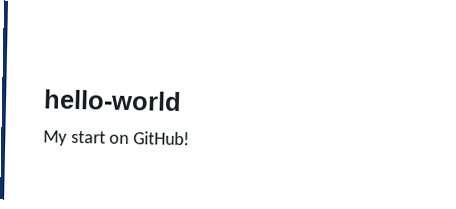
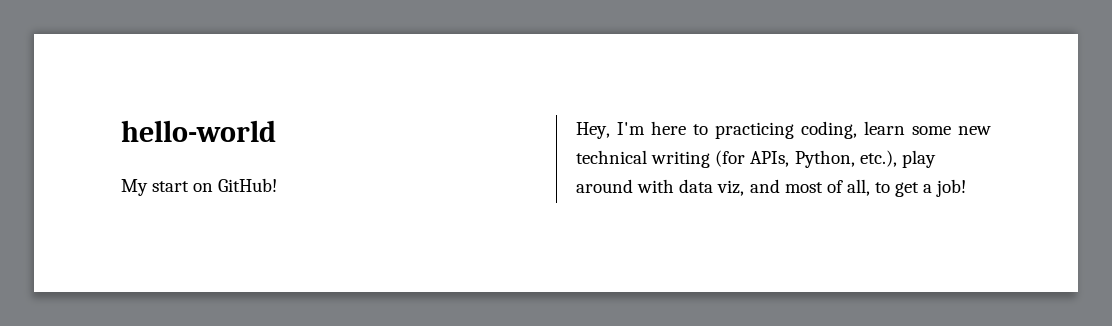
+ Hey, I'm here to practicing coding, learn some new technical writing (for APIs, Python, etc.), play around with data viz, and most of all, to get a job!

